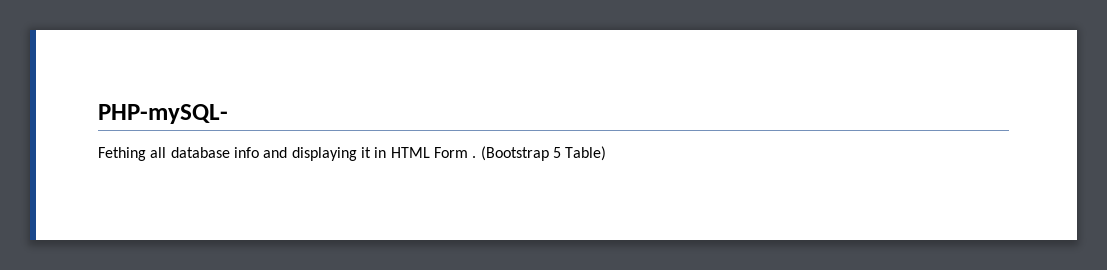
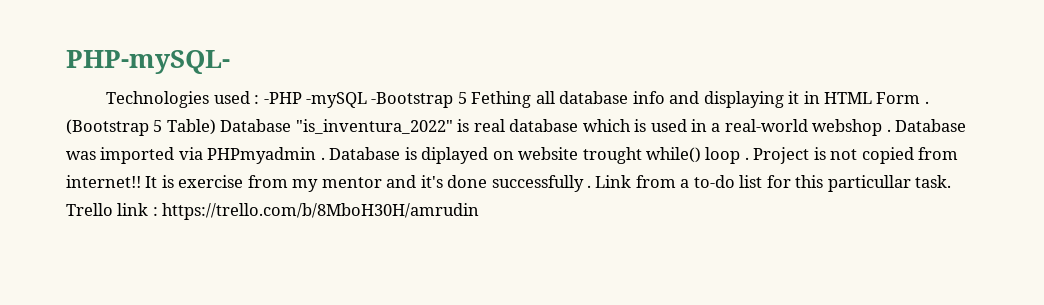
- Fething all database info and displaying it in HTML Form .
+ Technologies used : -PHP -mySQL -Bootstrap 5 Fething all database info and displaying it in HTML Form .
- (Bootstrap 5 Table)
+ (Bootstrap 5 Table) Database "is_inventura_2022" is real database which is used in a real-world webshop . Database was imported via PHPmyadmin . Database is diplayed on website trought while() loop . Project is not copied from internet!! It is exercise from my mentor and it's done successfully . Link from a to-do list for this particullar task. Trello link : https://trello.com/b/8MboH30H/amrudin

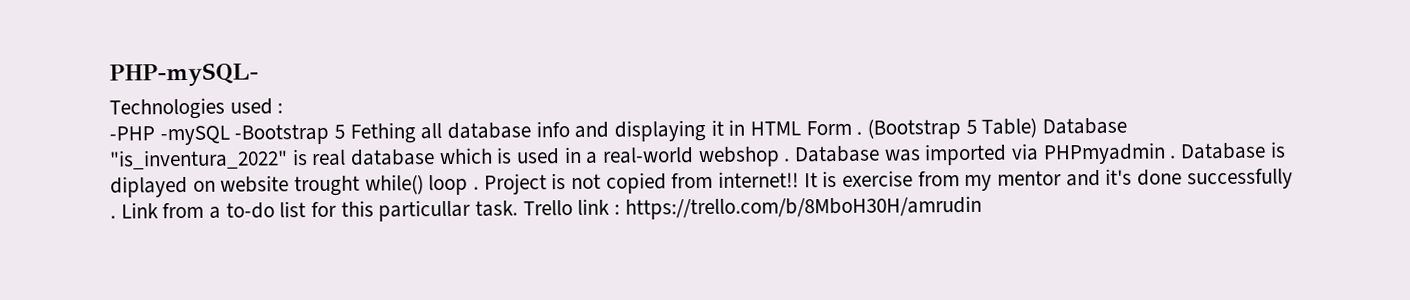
- Technologies used : -PHP -mySQL -Bootstrap 5 Fething all database info and displaying it in HTML Form .
+ Technologies used :
+ -PHP -mySQL -Bootstrap 5 Fething all database info and displaying it in HTML Form .

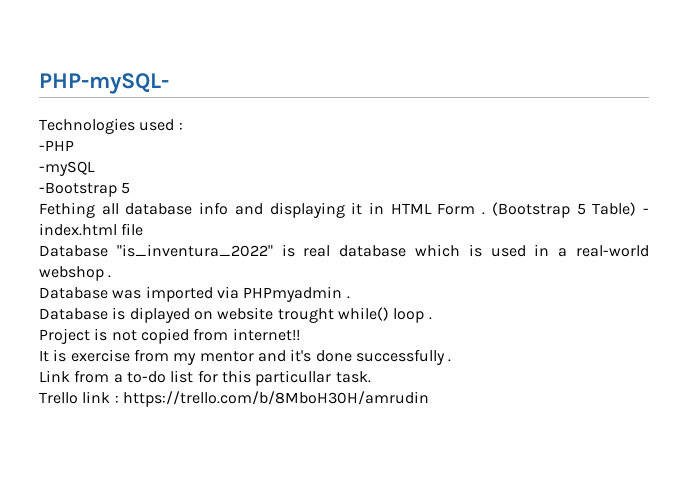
- -PHP -mySQL -Bootstrap 5 Fething all database info and displaying it in HTML Form .
+ -PHP
+ -mySQL
+ -Bootstrap 5
+ Fething all database info and displaying it in HTML Form .
- (Bootstrap 5 Table) Database "is_inventura_2022" is real database which is used in a real-world webshop . Database was imported via PHPmyadmin . Database is diplayed on website trought while() loop . Project is not copied from internet!! It is exercise from my mentor and it's done successfully . Link from a to-do list for this particullar task. Trello link :
+ (Bootstrap 5 Table) - index.html file
+ Database "is_inventura_2022" is real database which is used in a real-world webshop .
+ Database was imported via PHPmyadmin .
+ Database is diplayed on website trought while() loop .
+ Project is not copied from internet!!
+ It is exercise from my mentor and it's done successfully .
+ Link from a to-do list for this particullar task.
+ Trello link :

